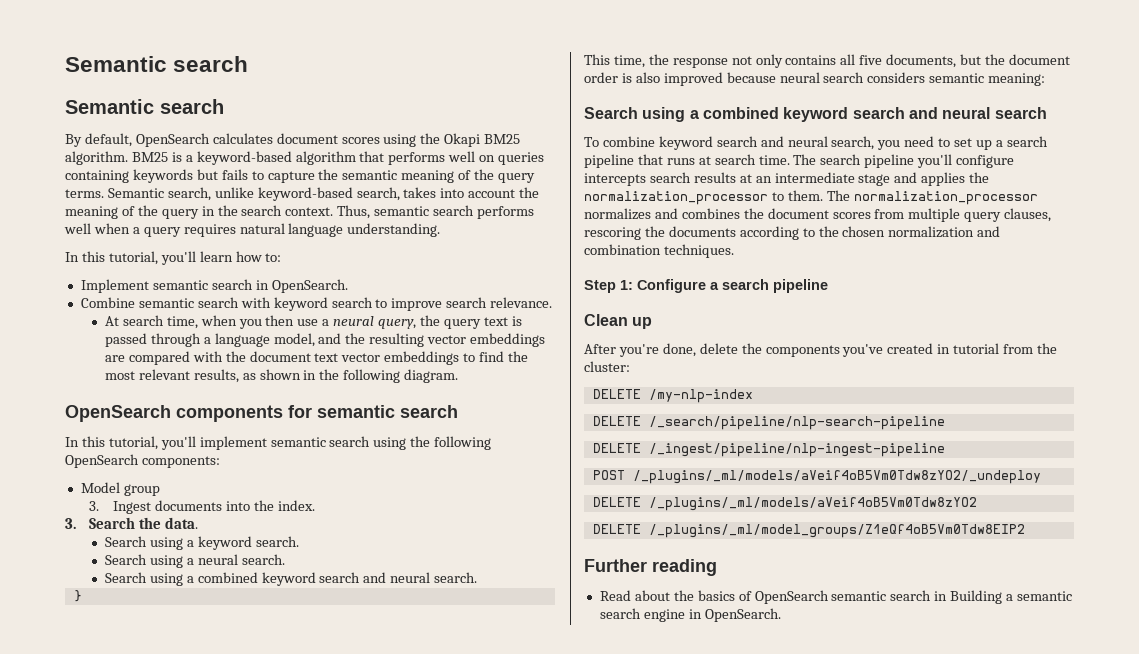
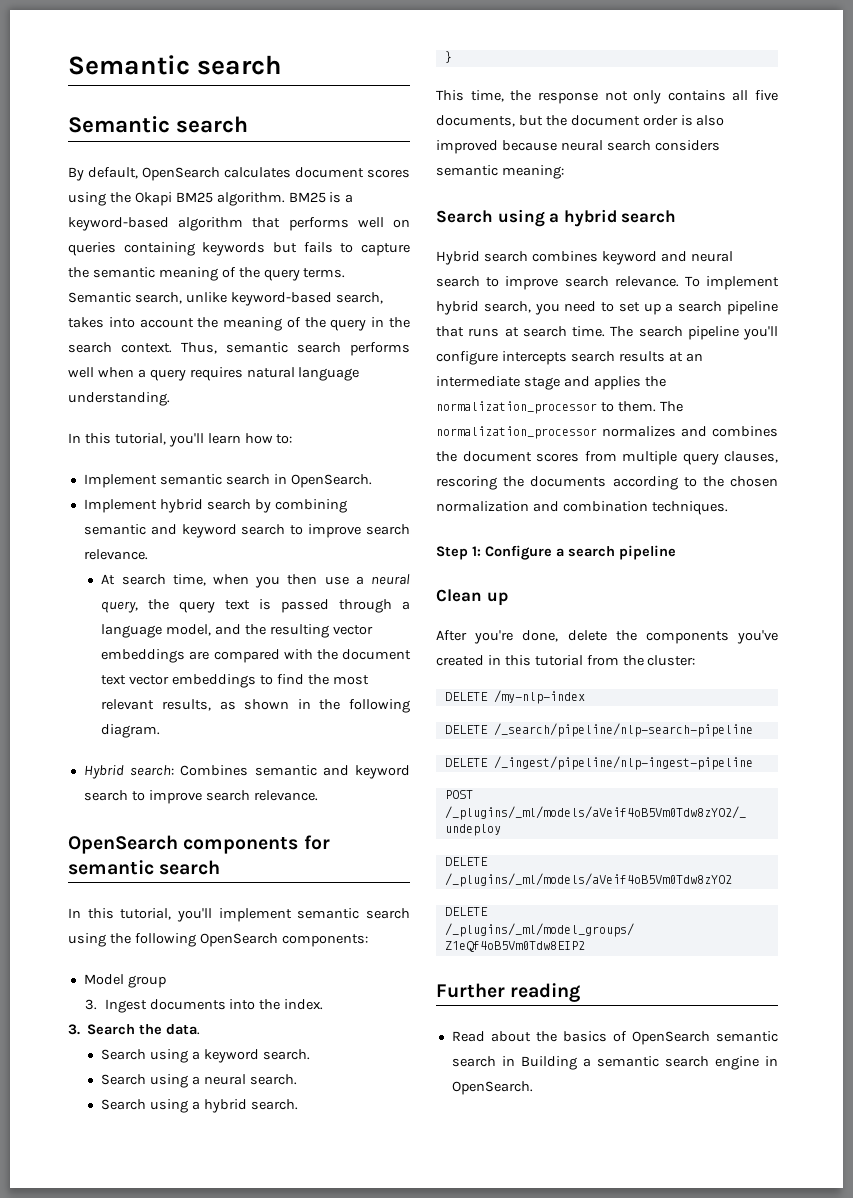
- Combine semantic search with keyword search to improve search relevance.
+ Implement hybrid search by combining semantic and keyword search to improve search relevance.
+ Hybrid search: Combines semantic and keyword search to improve search relevance.
- Search using a combined keyword search and neural search.
+ Search using a hybrid search.
- Search using a combined keyword search and neural search
- To combine keyword search and neural search, you need to set up a search pipeline that runs at search time.
+ Search using a hybrid search
+ Hybrid search combines keyword and neural search to improve search relevance. To implement hybrid search, you need to set up a search pipeline that runs at search time.
- After you're done, delete the components you've created in tutorial from the cluster:
+ After you're done, delete the components you've created in this tutorial from the cluster:

